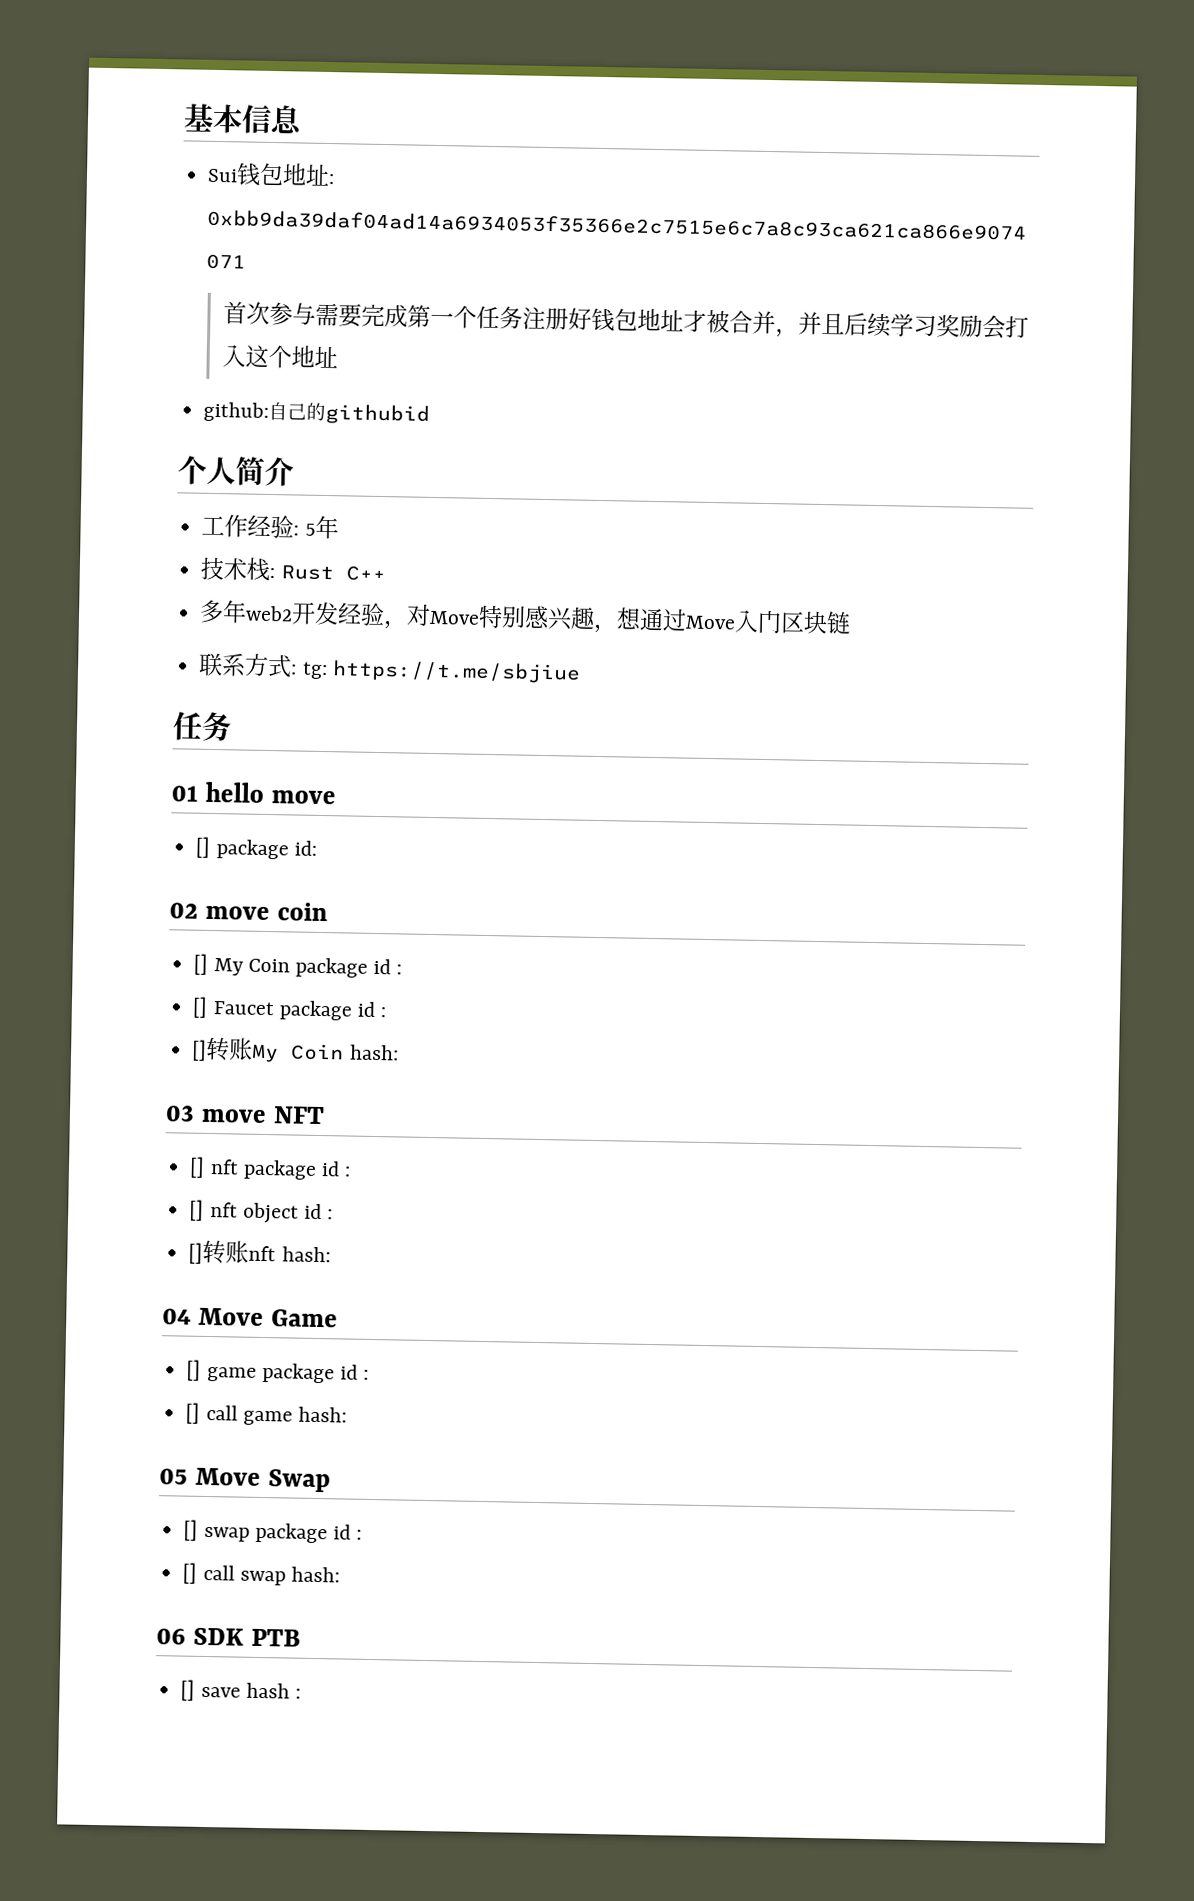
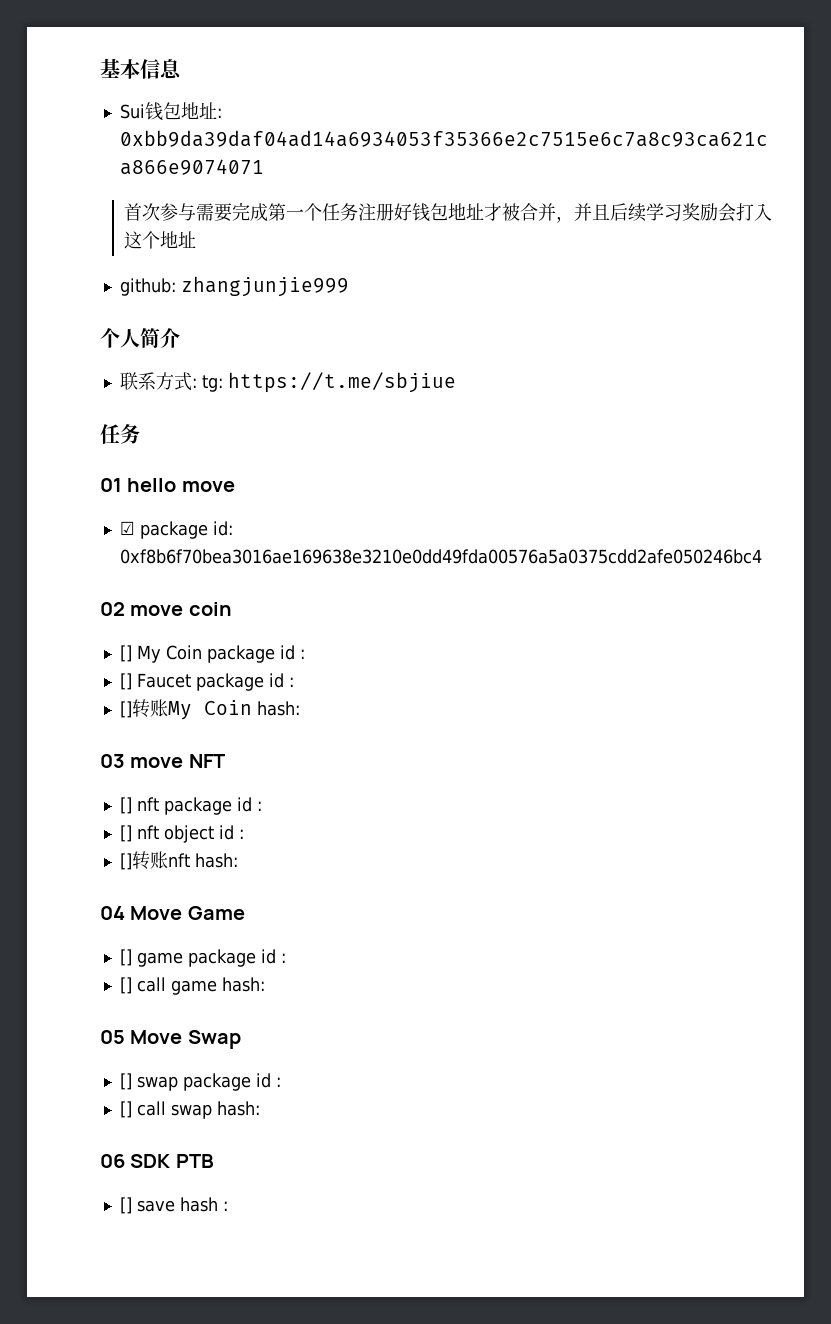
- github:自己的githubid
+ github: zhangjunjie999
- 工作经验: 5年
- 技术栈: Rust C++
- 多年web2开发经验，对Move特别感兴趣，想通过Move入门区块链
- [] package id:
+ ☑ package id: 0xf8b6f70bea3016ae169638e3210e0dd49fda00576a5a0375cdd2afe050246bc4

